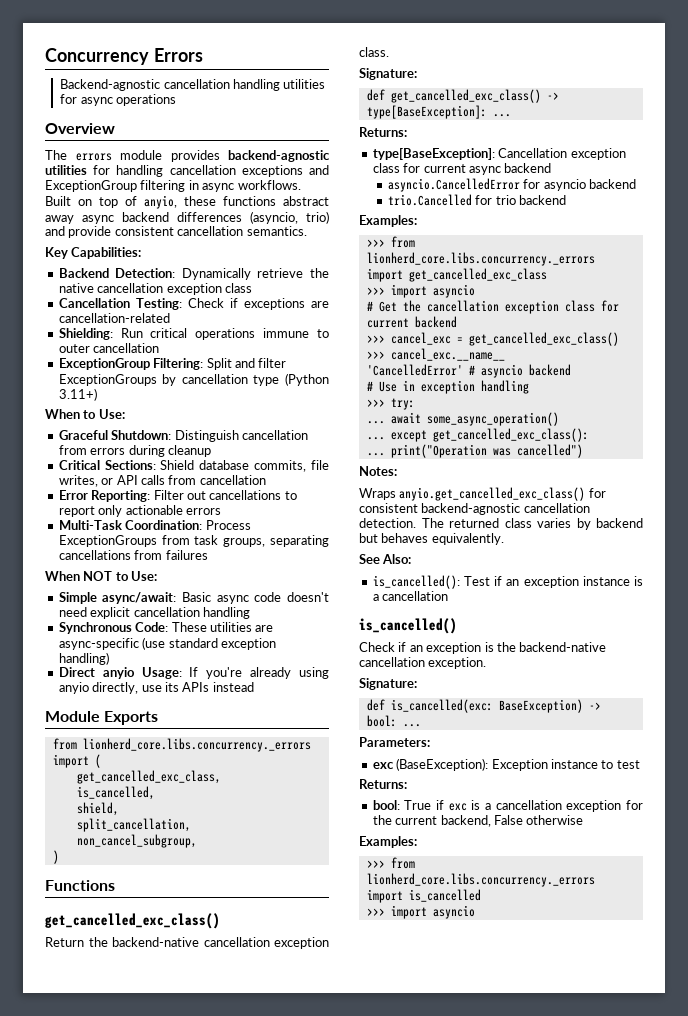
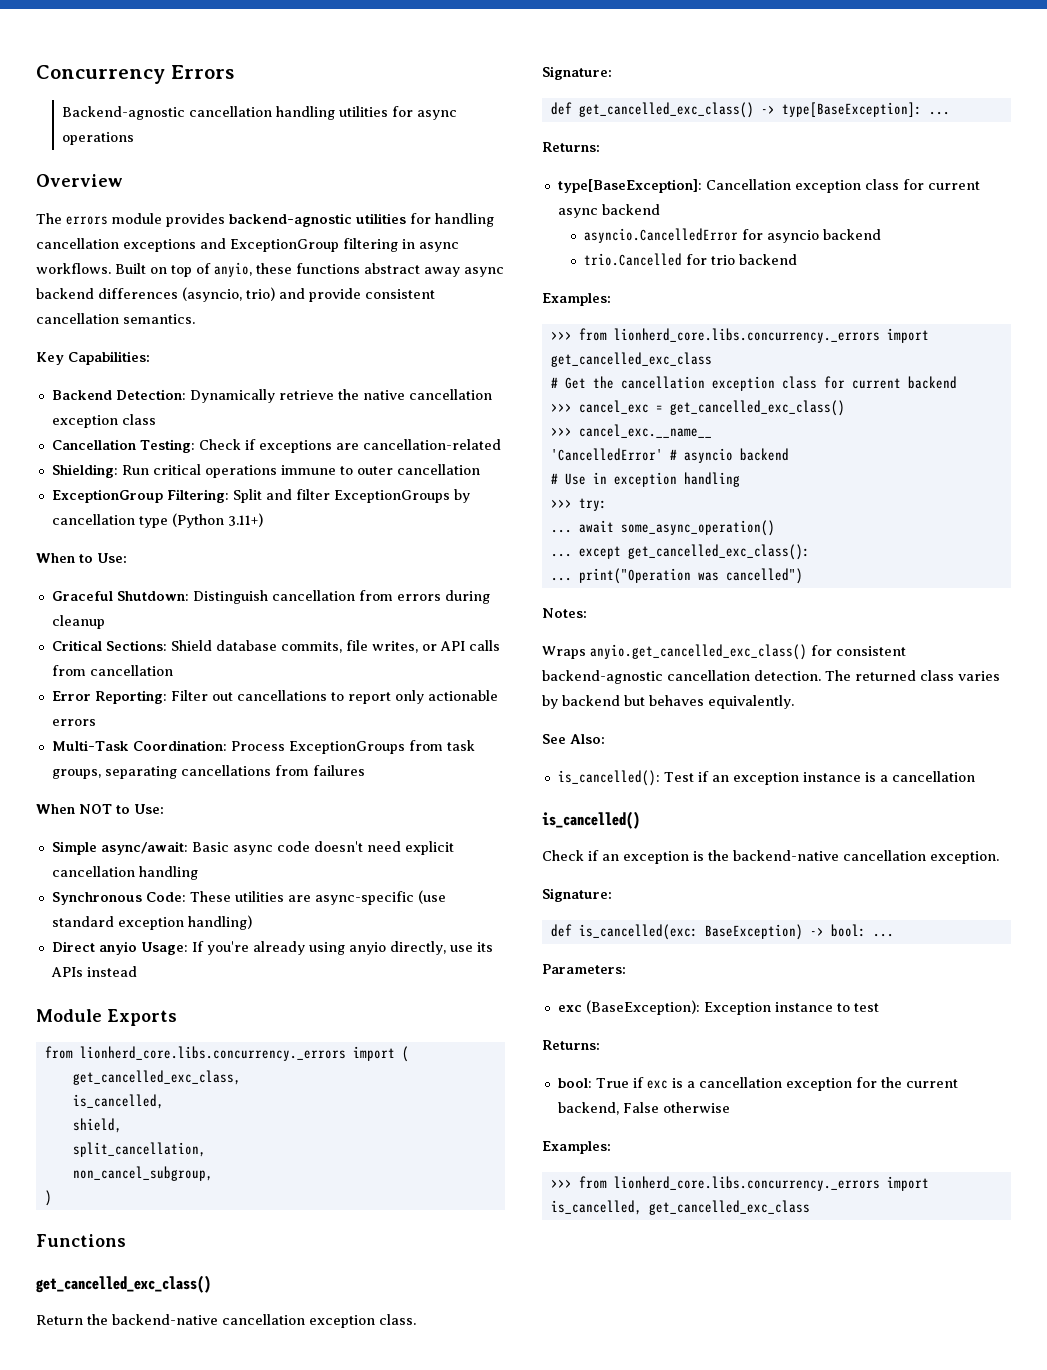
  >>> from lionherd_core.libs.concurrency._errors import get_cancelled_exc_class
- >>> import asyncio
- >>> from lionherd_core.libs.concurrency._errors import is_cancelled
- >>> import asyncio
+ >>> from lionherd_core.libs.concurrency._errors import is_cancelled, get_cancelled_exc_class

